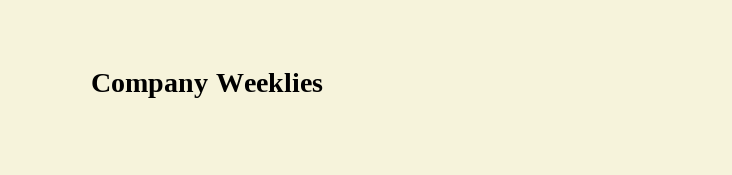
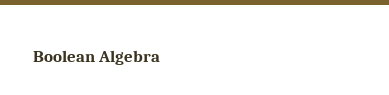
- Company Weeklies
+ Boolean Algebra

